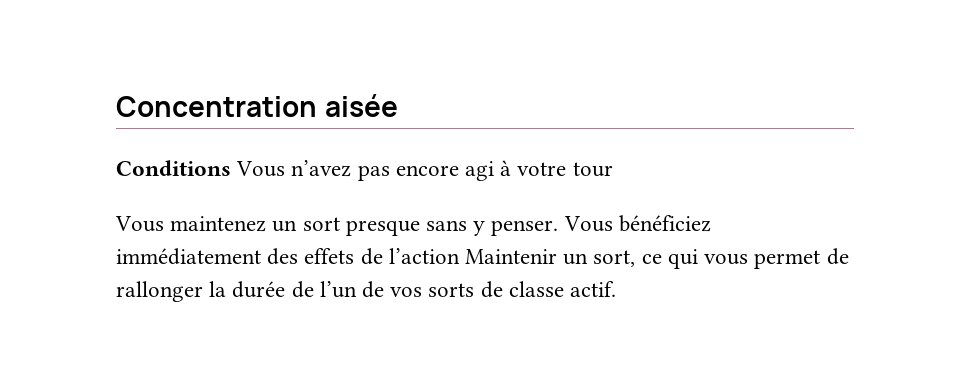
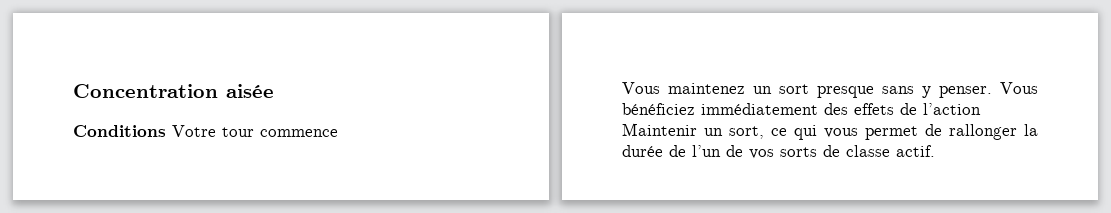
- Conditions Vous n’avez pas encore agi à votre tour
+ Conditions Votre tour commence

